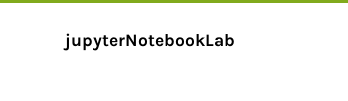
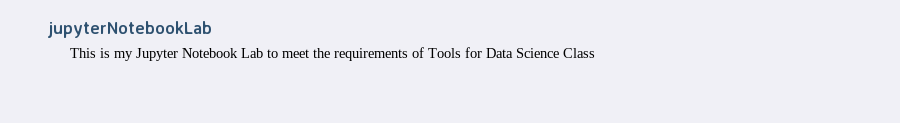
+ This is my Jupyter Notebook Lab to meet the requirements of Tools for Data Science Class

